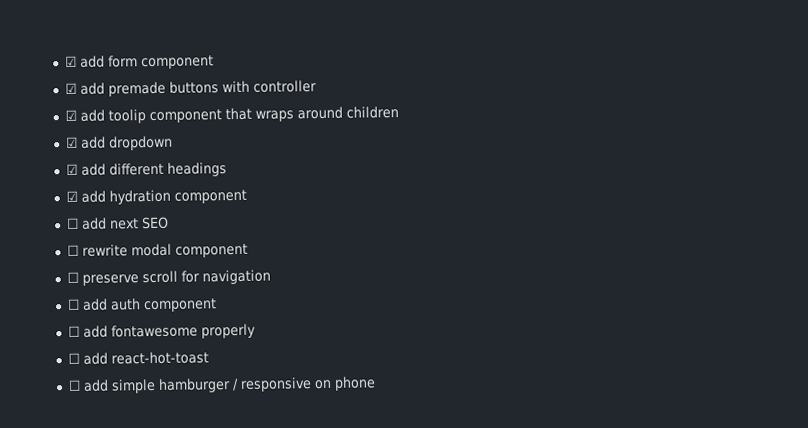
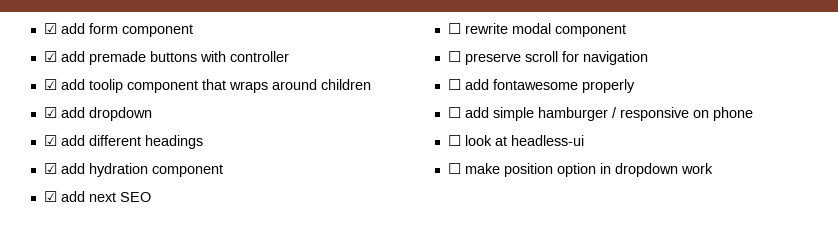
- ☐ add next SEO
+ ☑ add next SEO
- ☐ add auth component
- ☐ add react-hot-toast
+ ☐ look at headless-ui
+ ☐ make position option in dropdown work

